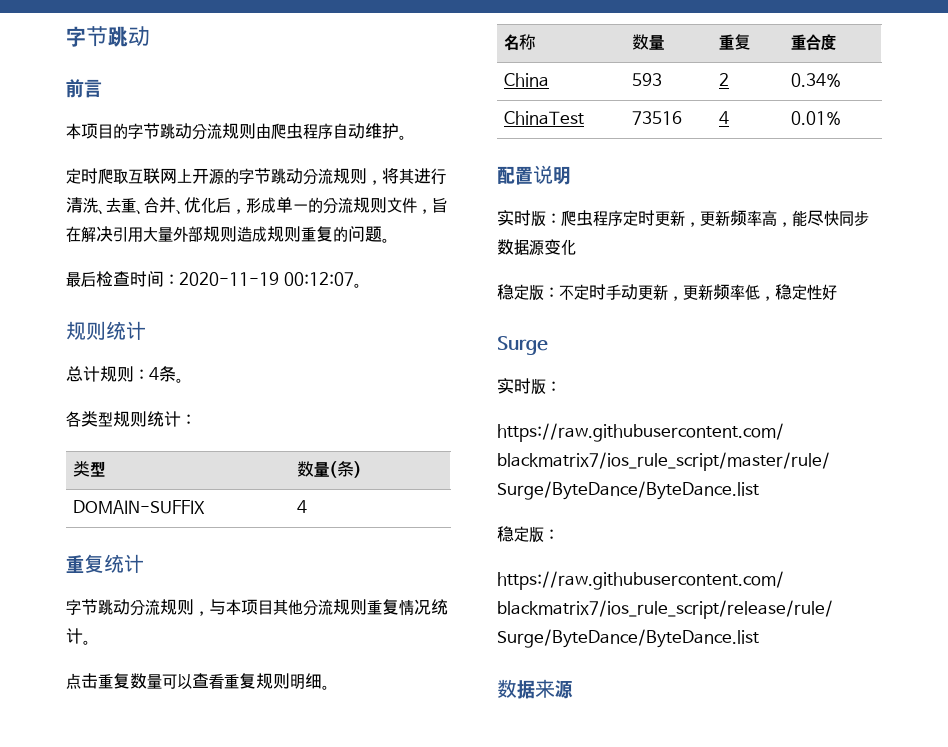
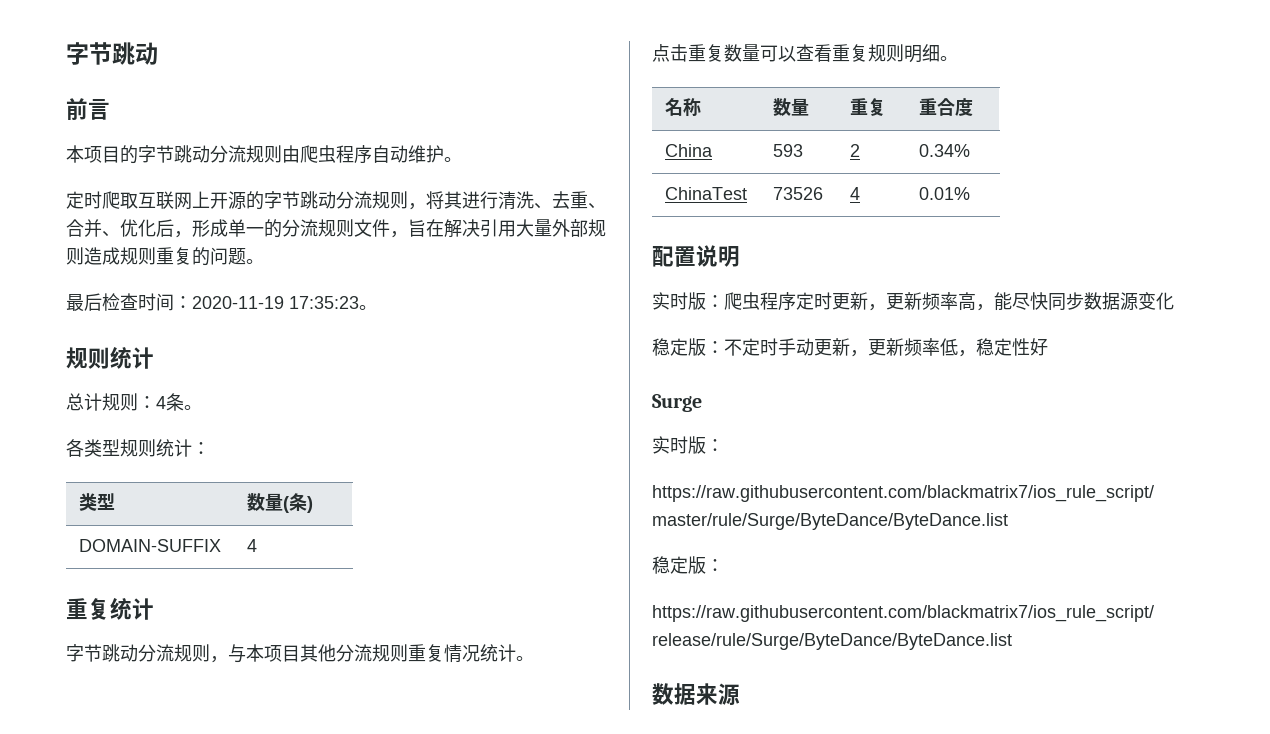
- 最后检查时间：2020-11-19 00:12:07。
+ 最后检查时间：2020-11-19 17:35:23。
- ChinaTest | 73516 | 4 | 0.01%
+ ChinaTest | 73526 | 4 | 0.01%

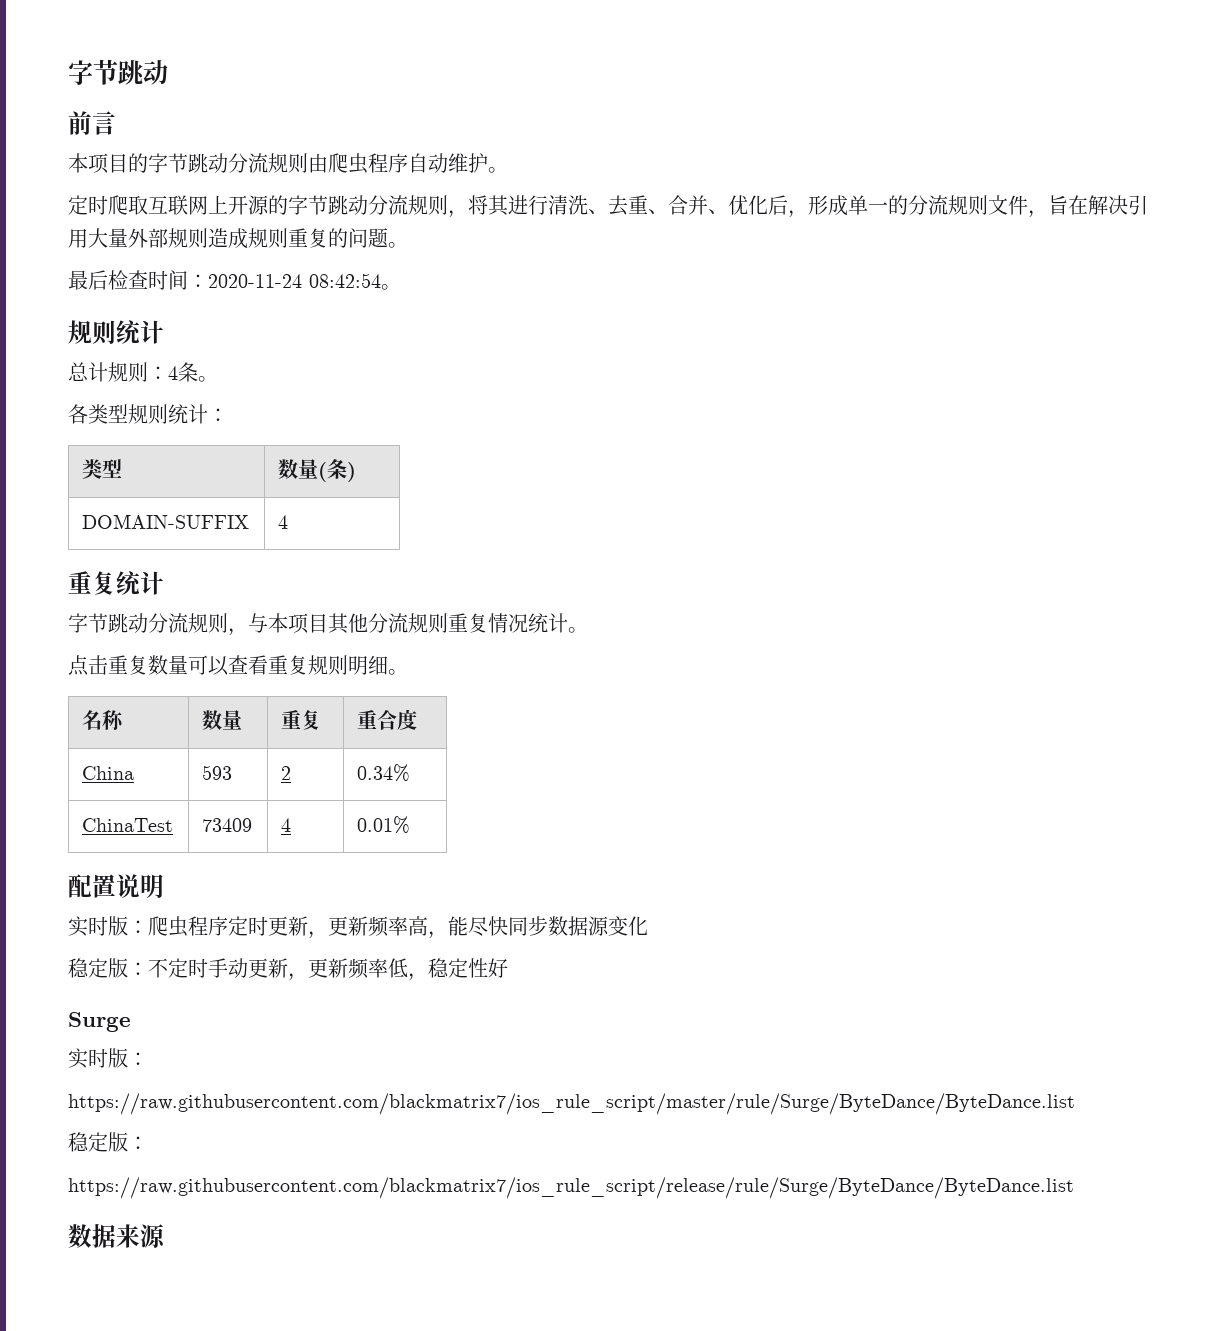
- 最后检查时间：2020-11-19 17:35:23。
+ 最后检查时间：2020-11-24 08:42:54。
- ChinaTest | 73526 | 4 | 0.01%
+ ChinaTest | 73409 | 4 | 0.01%

